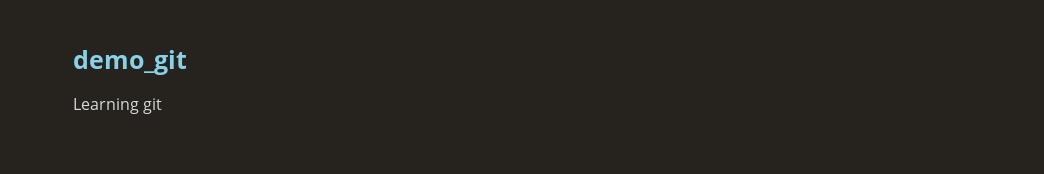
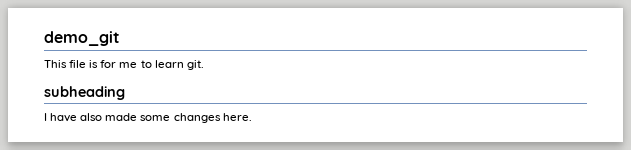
- Learning git
+ This file is for me to learn git.
+ subheading
+ I have also made some changes here.

